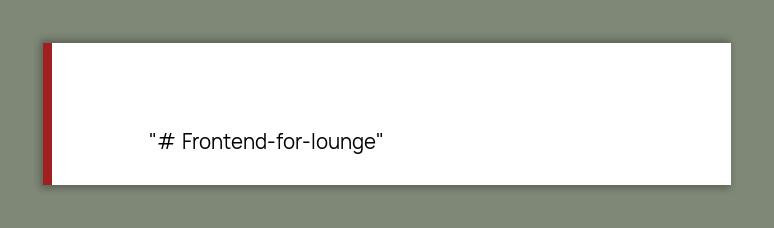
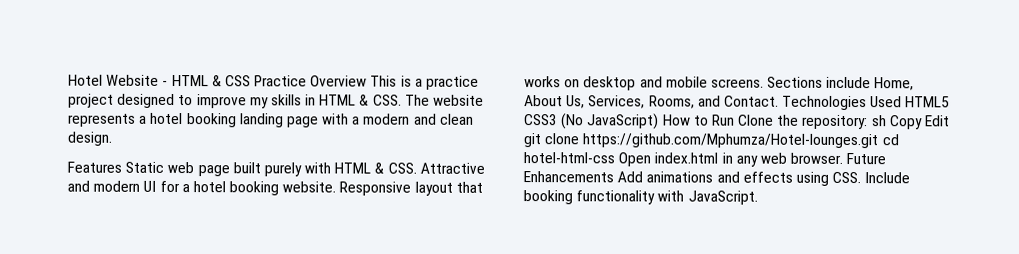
- "# Frontend-for-lounge"
+ Hotel Website - HTML & CSS Practice Overview This is a practice project designed to improve my skills in HTML & CSS. The website represents a hotel booking landing page with a modern and clean design.
+ Features Static web page built purely with HTML & CSS. Attractive and modern UI for a hotel booking website. Responsive layout that works on desktop and mobile screens. Sections include Home, About Us, Services, Rooms, and Contact. Technologies Used HTML5 CSS3 (No JavaScript) How to Run Clone the repository: sh Copy Edit git clone https://github.com/Mphumza/Hotel-lounges.git cd hotel-html-css Open index.html in any web browser. Future Enhancements Add animations and effects using CSS. Include booking functionality with JavaScript.

